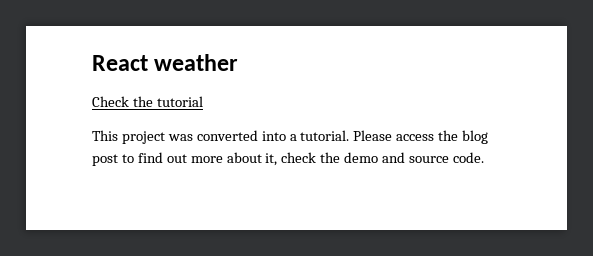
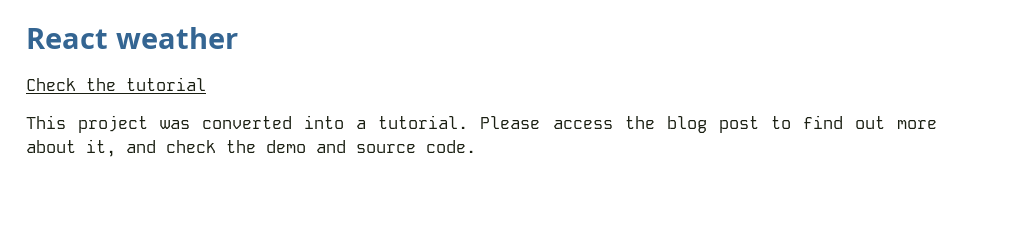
- Please access the blog post to find out more about it, check the demo and source code.
+ Please access the blog post to find out more about it, and check the demo and source code.

